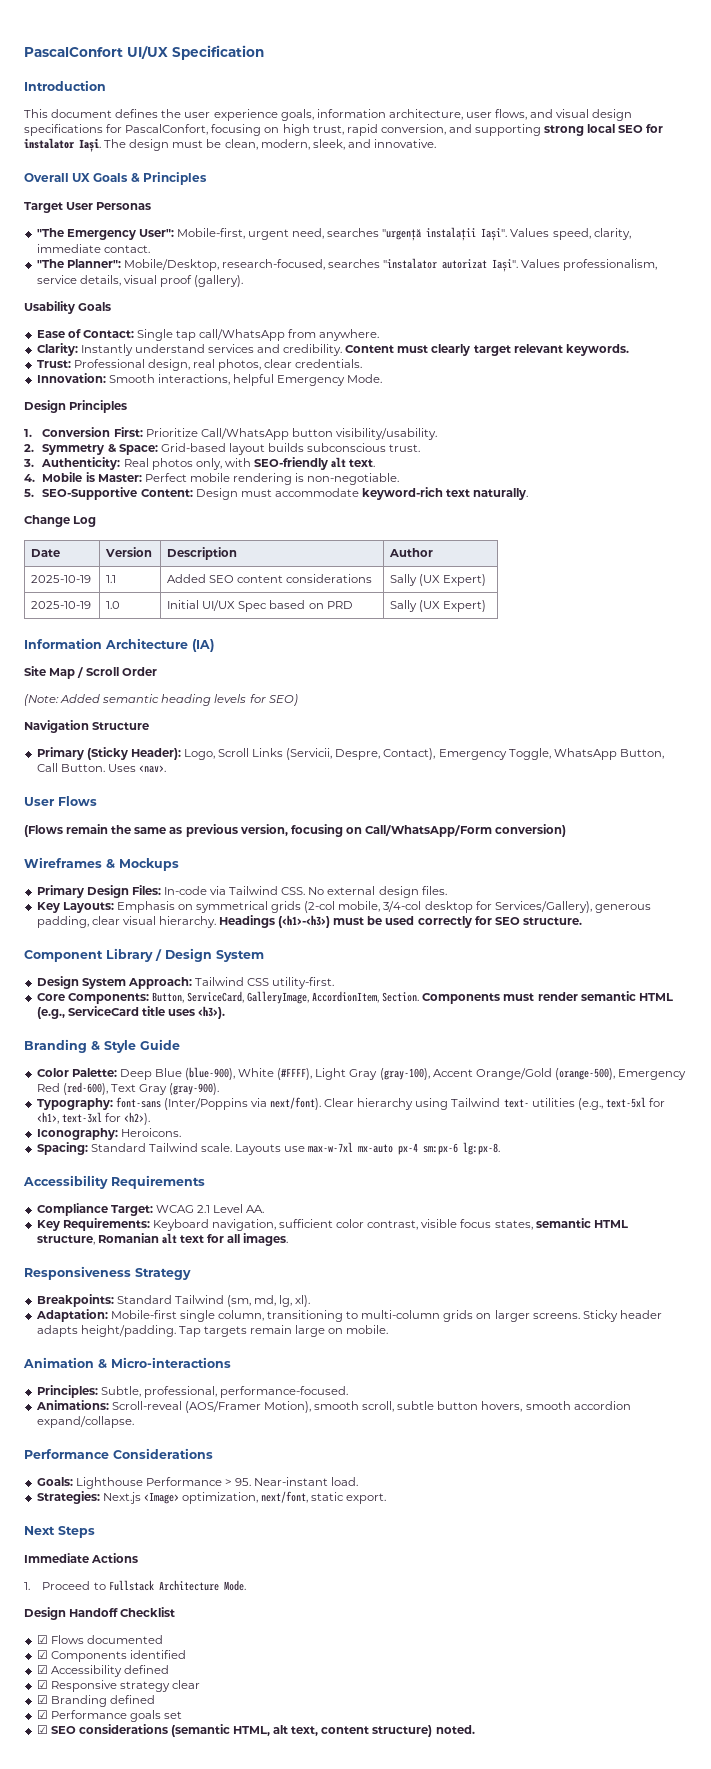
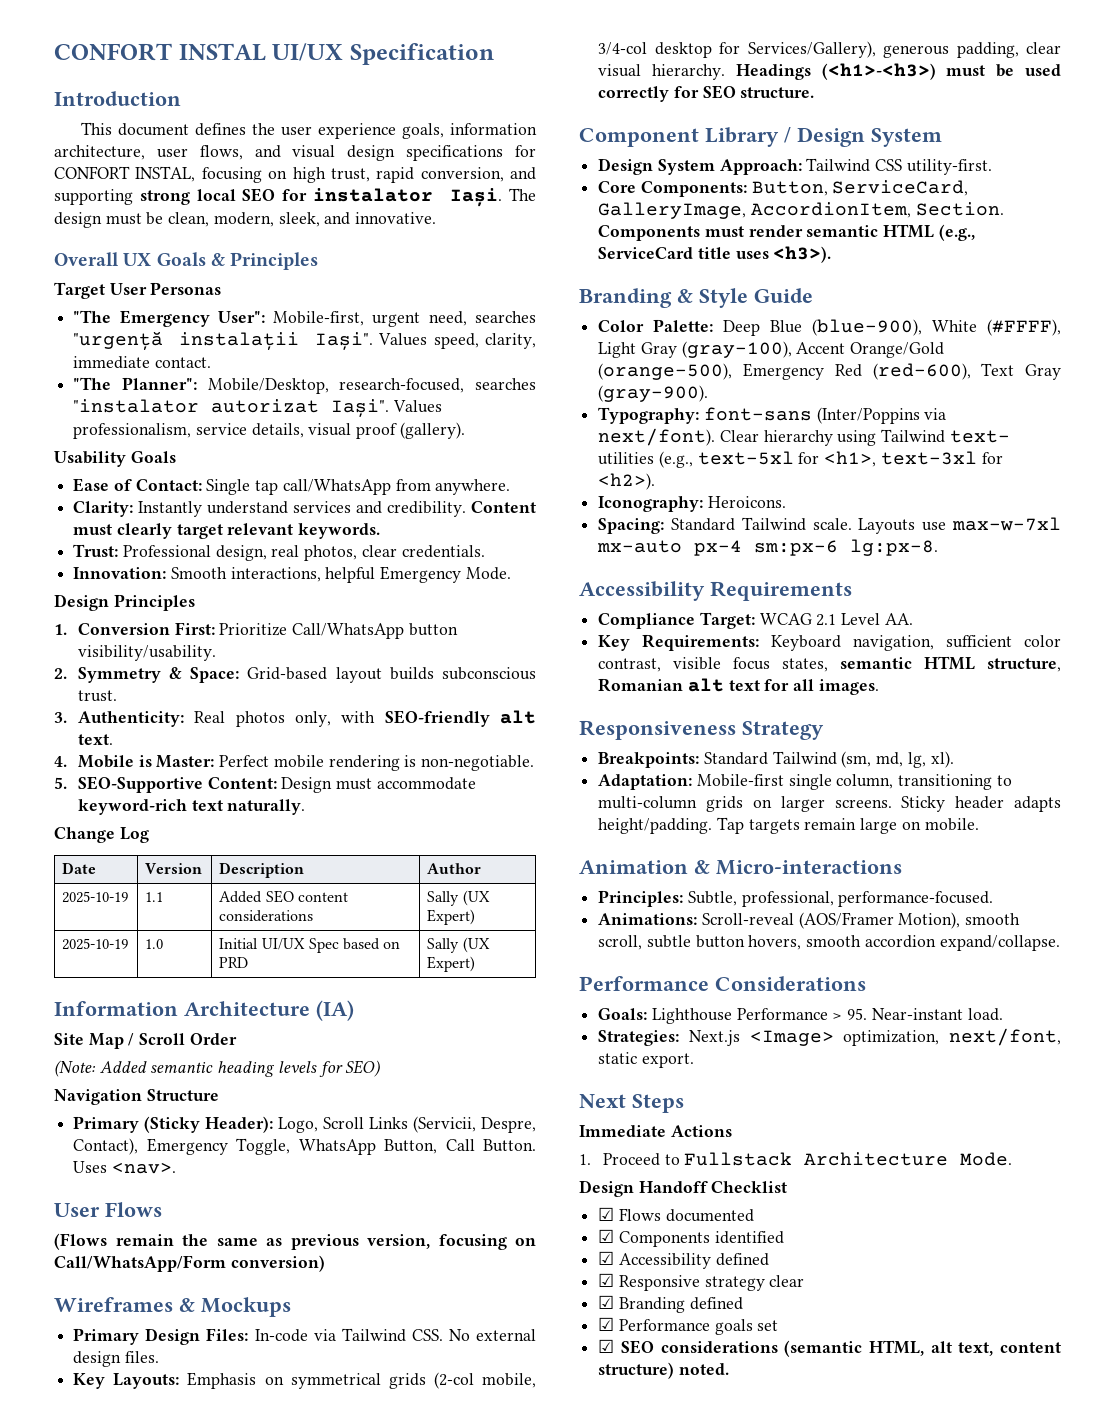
- PascalConfort UI/UX Specification
+ CONFORT INSTAL UI/UX Specification
- This document defines the user experience goals, information architecture, user flows, and visual design specifications for PascalConfort, focusing on high trust, rapid conversion, and supporting strong local SEO for instalator Iași.
+ This document defines the user experience goals, information architecture, user flows, and visual design specifications for CONFORT INSTAL, focusing on high trust, rapid conversion, and supporting strong local SEO for instalator Iași.

